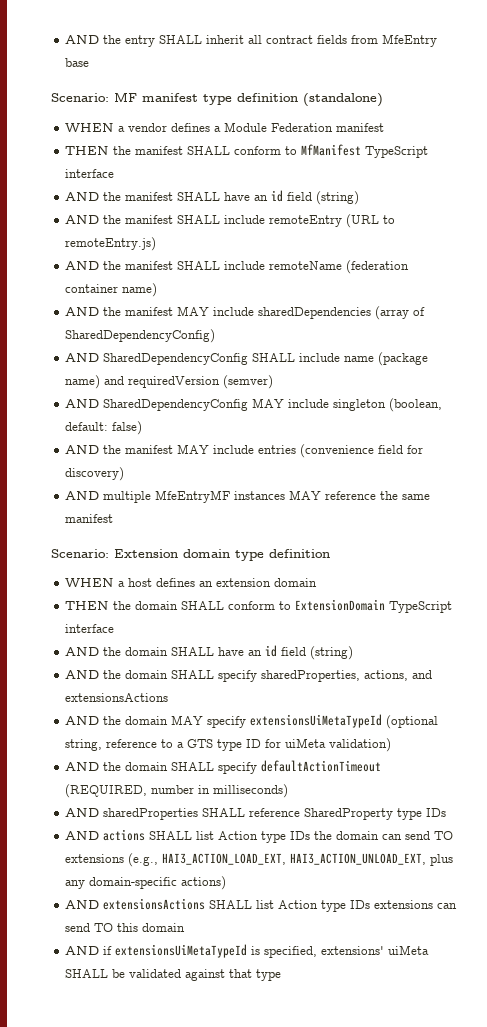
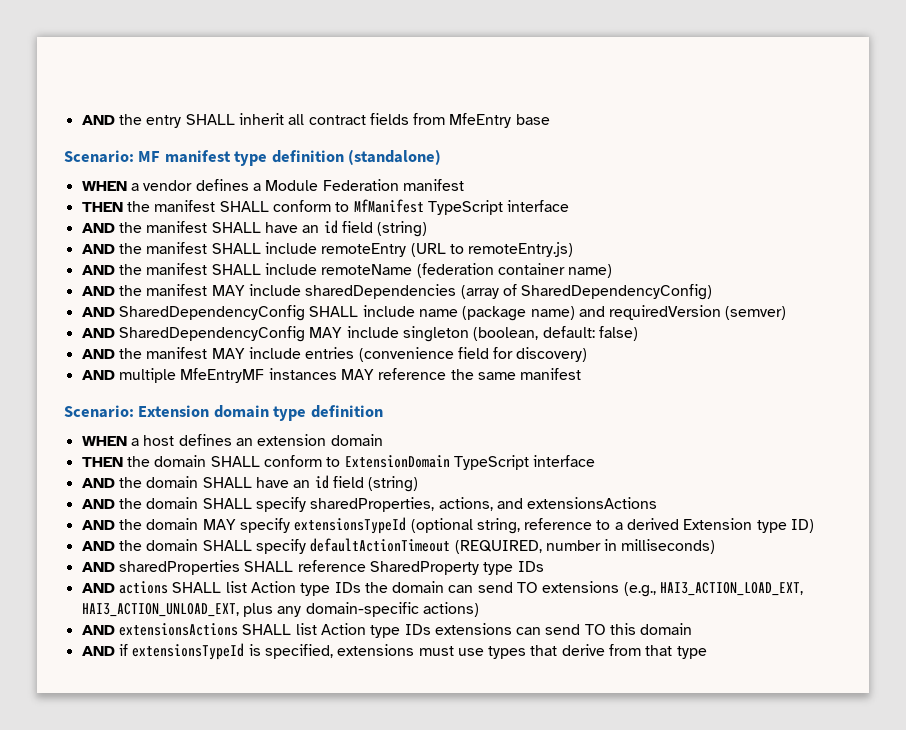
- AND the domain MAY specify extensionsUiMetaTypeId (optional string, reference to a GTS type ID for uiMeta validation)
+ AND the domain MAY specify extensionsTypeId (optional string, reference to a derived Extension type ID)
- AND if extensionsUiMetaTypeId is specified, extensions' uiMeta SHALL be validated against that type
+ AND if extensionsTypeId is specified, extensions must use types that derive from that type

